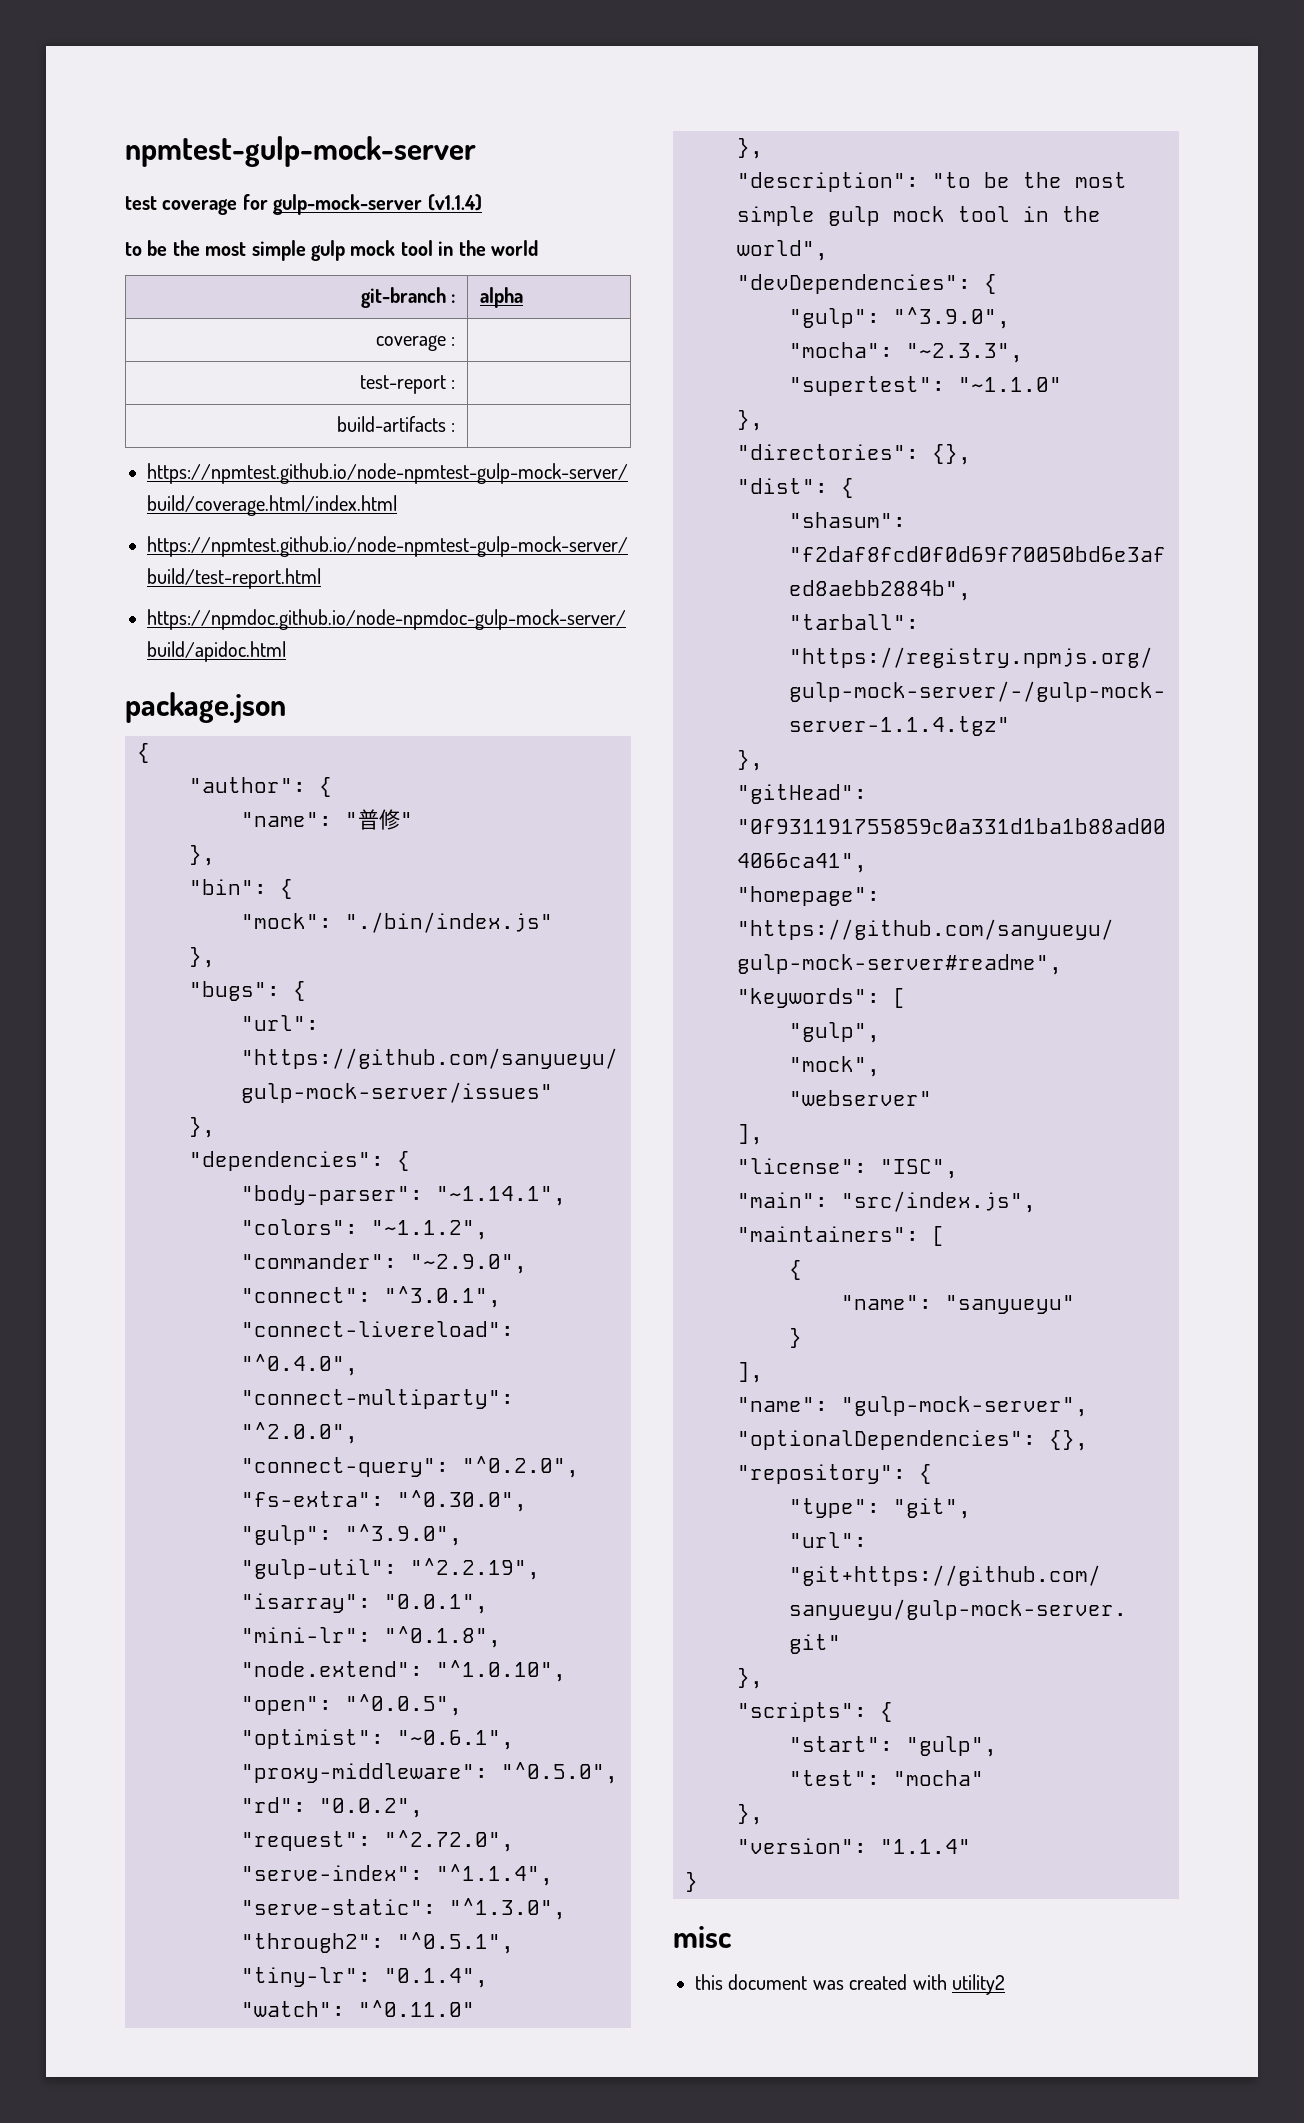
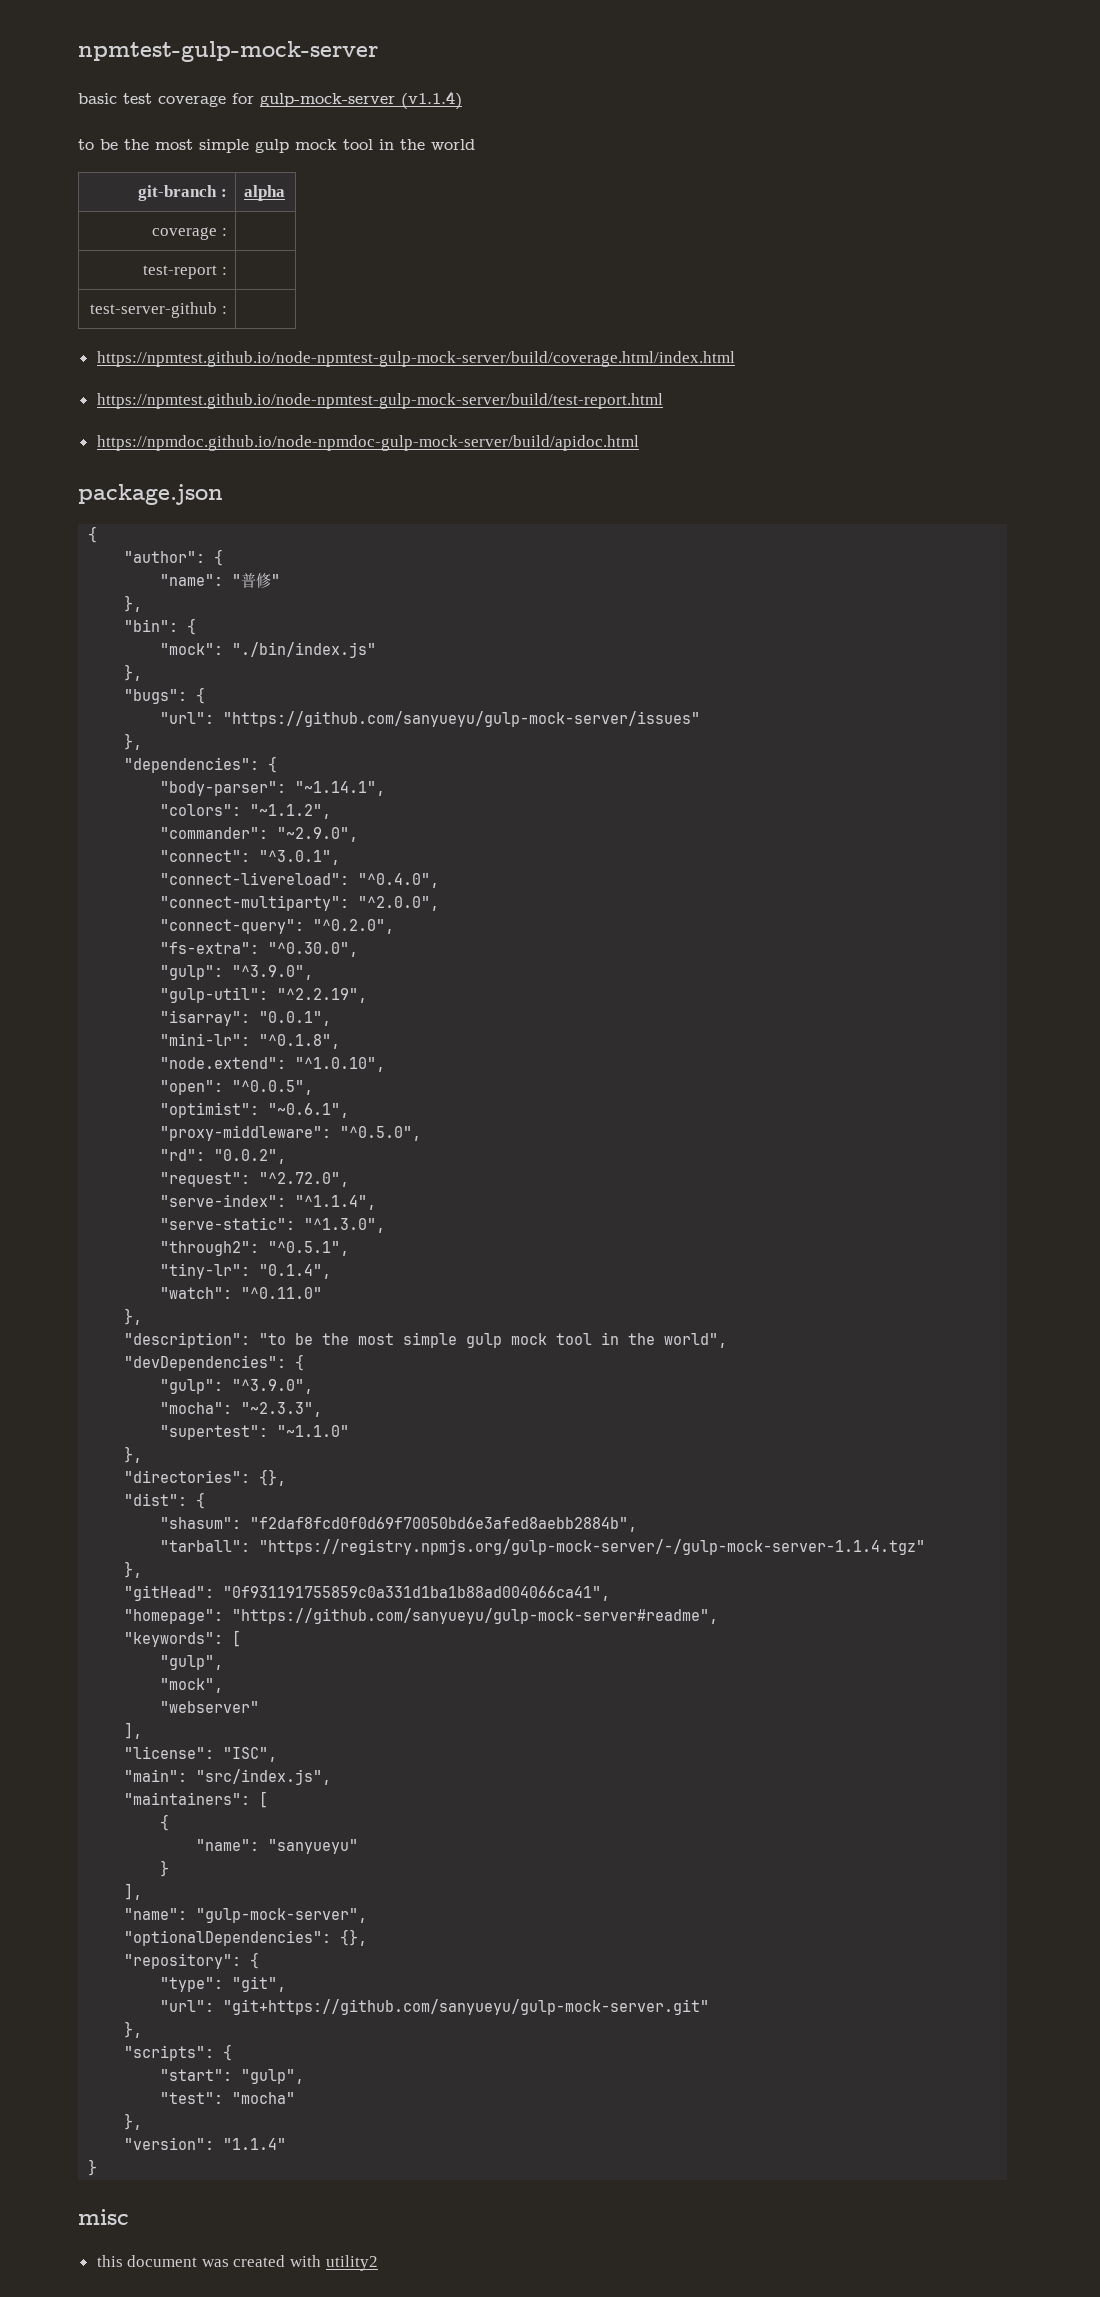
- test coverage for gulp-mock-server (v1.1.4)
+ basic test coverage for gulp-mock-server (v1.1.4)
- build-artifacts : |
+ test-server-github : |

